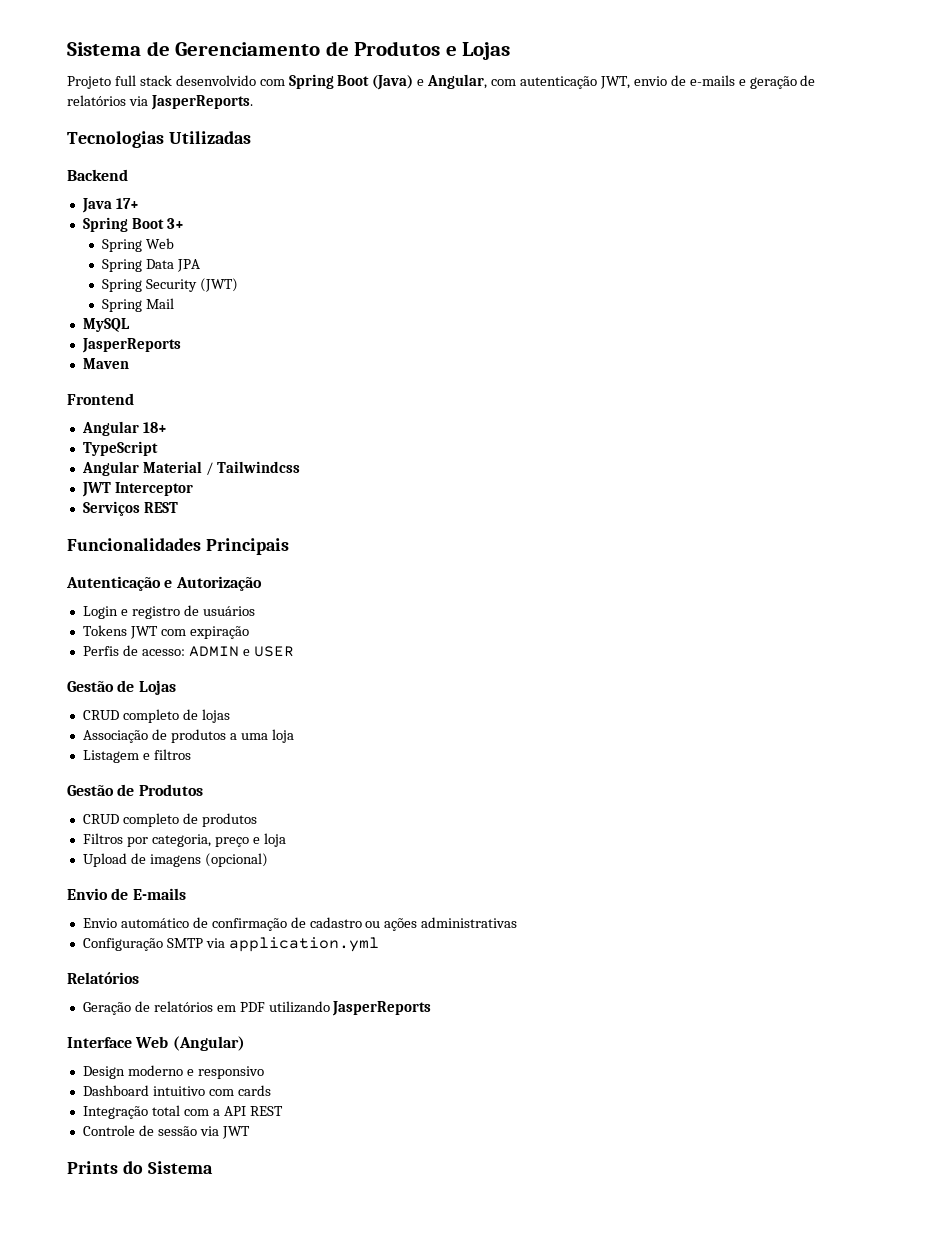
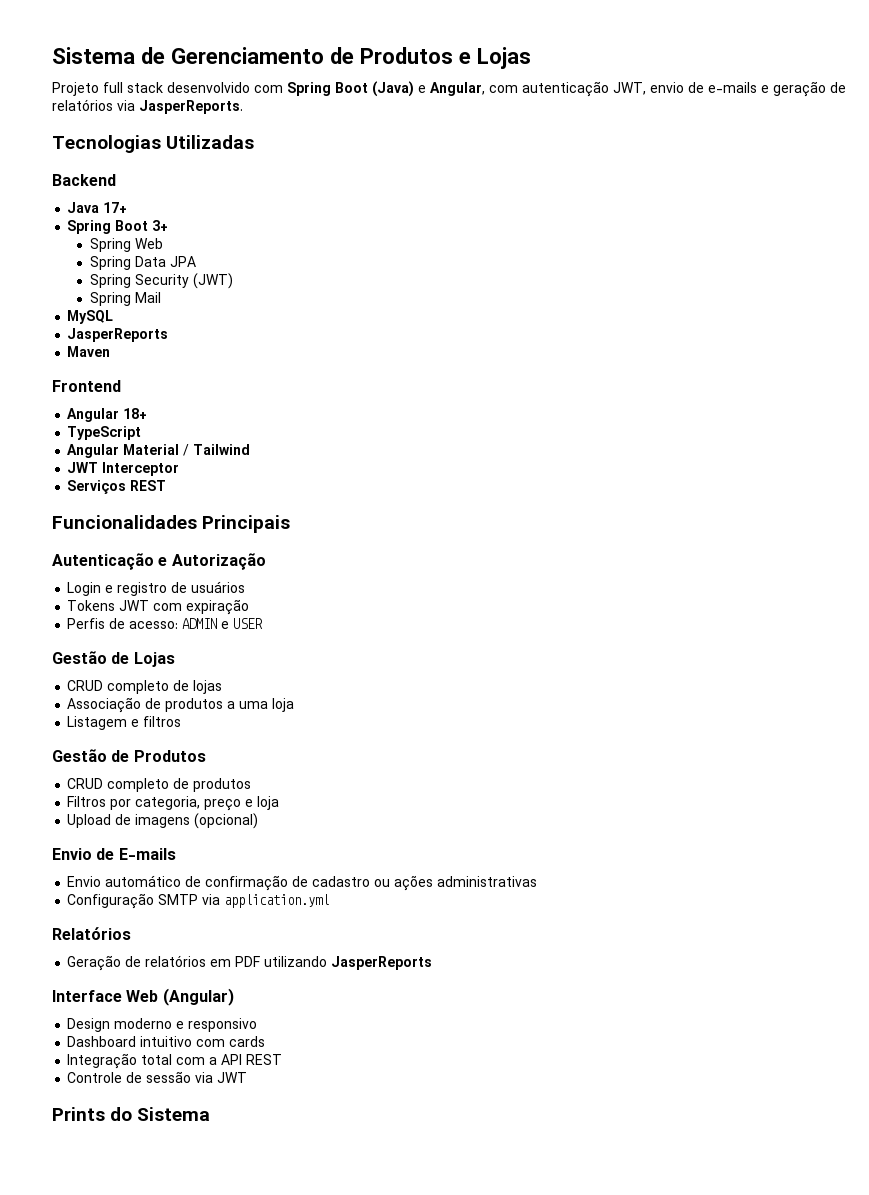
- Angular Material / Tailwindcss
+ Angular Material / Tailwind

